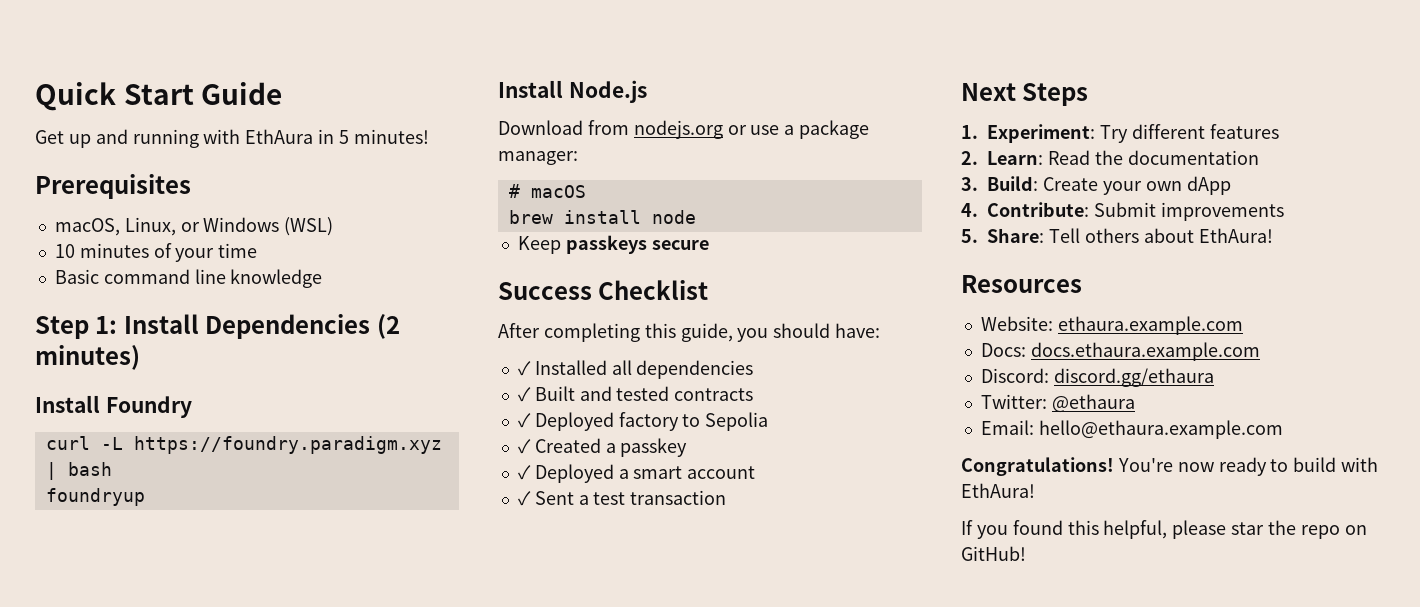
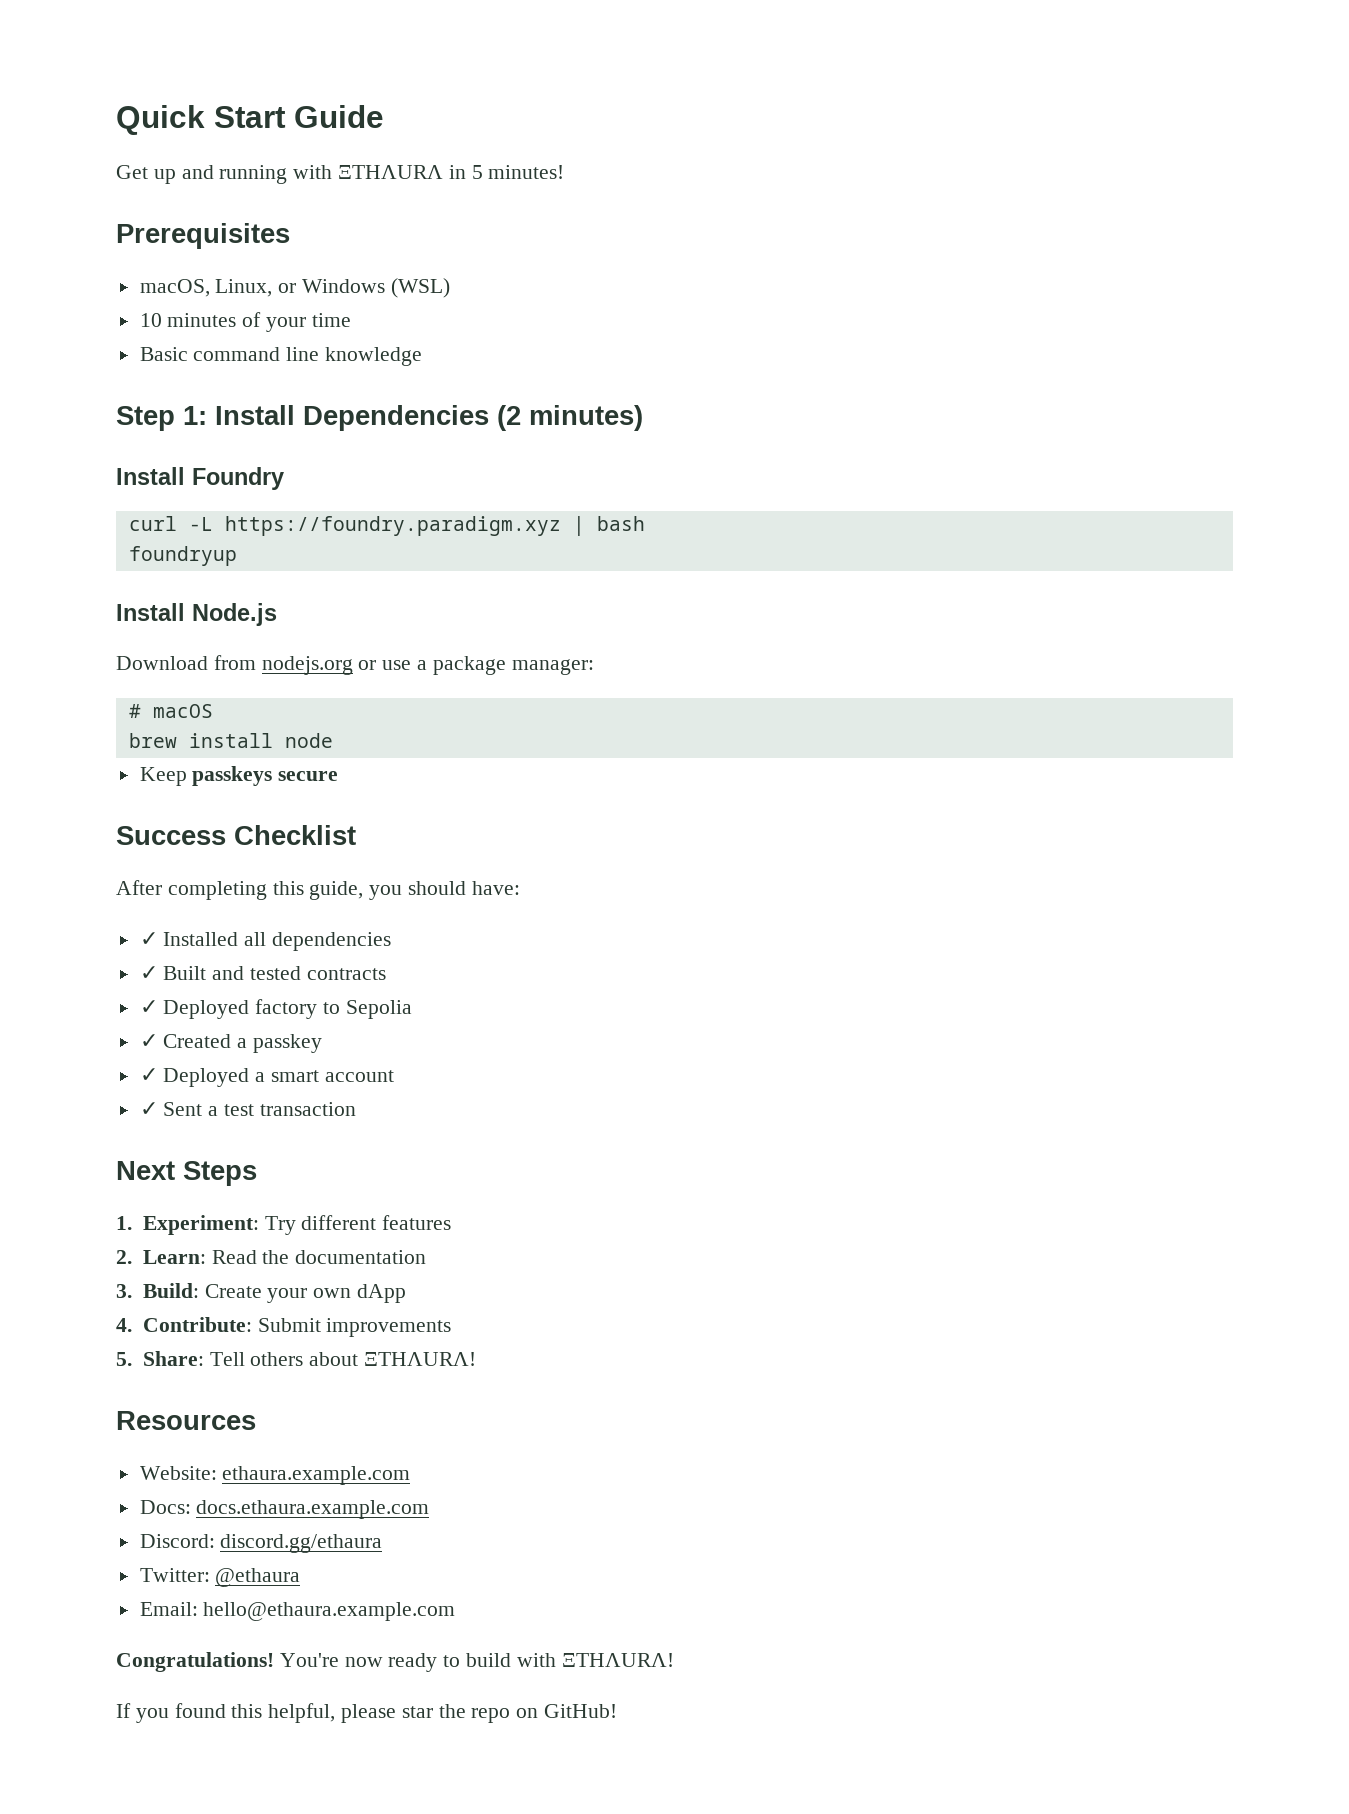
- Get up and running with EthAura in 5 minutes!
+ Get up and running with ΞTHΛURΛ in 5 minutes!
- 5. Share: Tell others about EthAura!
+ 5. Share: Tell others about ΞTHΛURΛ!
- You're now ready to build with EthAura!
+ You're now ready to build with ΞTHΛURΛ!

